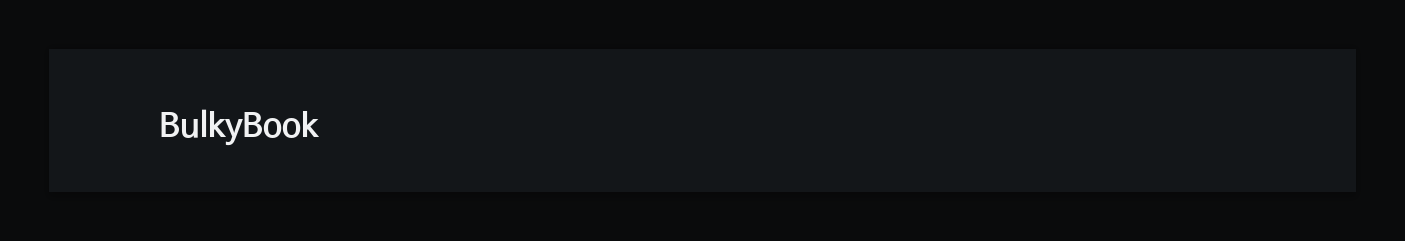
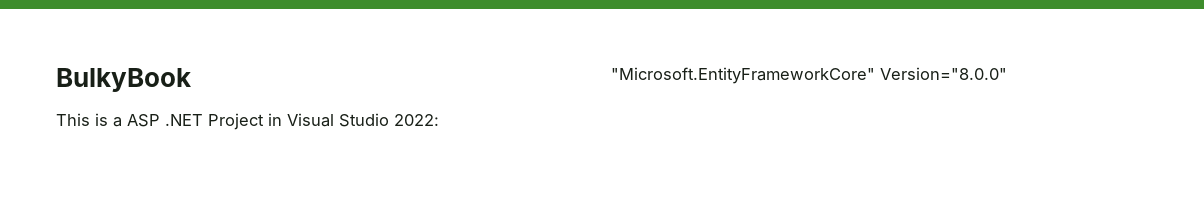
+ This is a ASP .NET Project in Visual Studio 2022: "Microsoft.EntityFrameworkCore" Version="8.0.0"

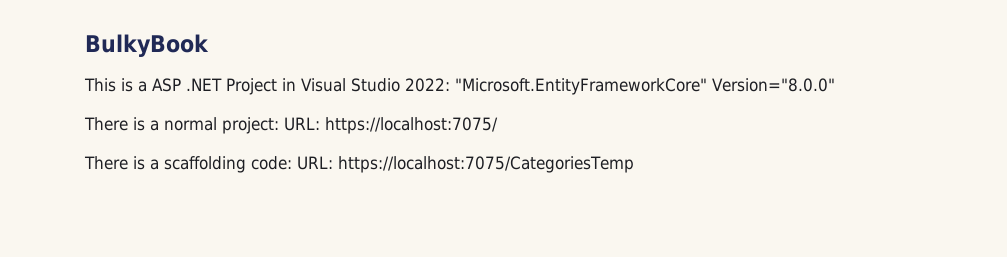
+ There is a normal project: URL: https://localhost:7075/
+ There is a scaffolding code: URL: https://localhost:7075/CategoriesTemp

